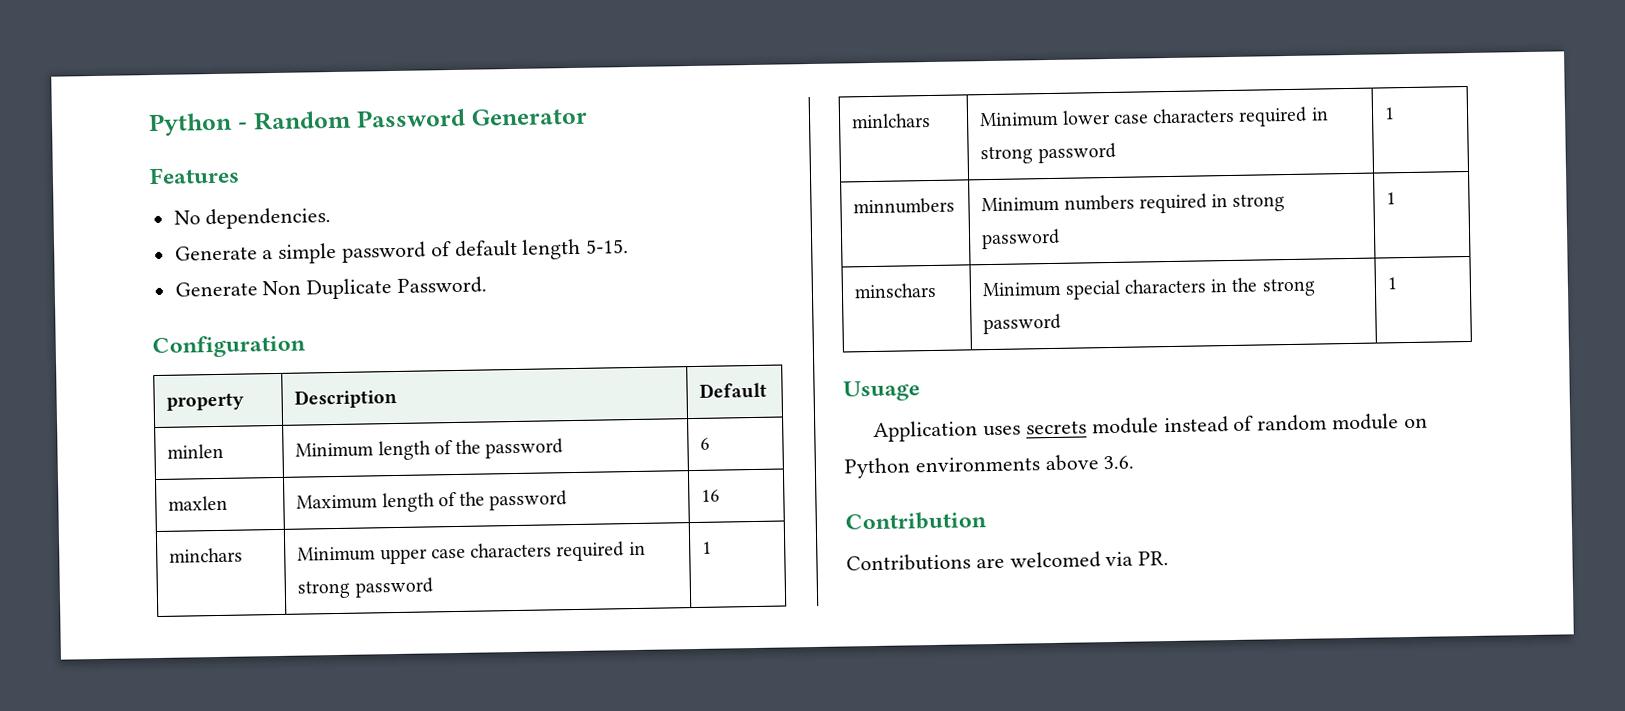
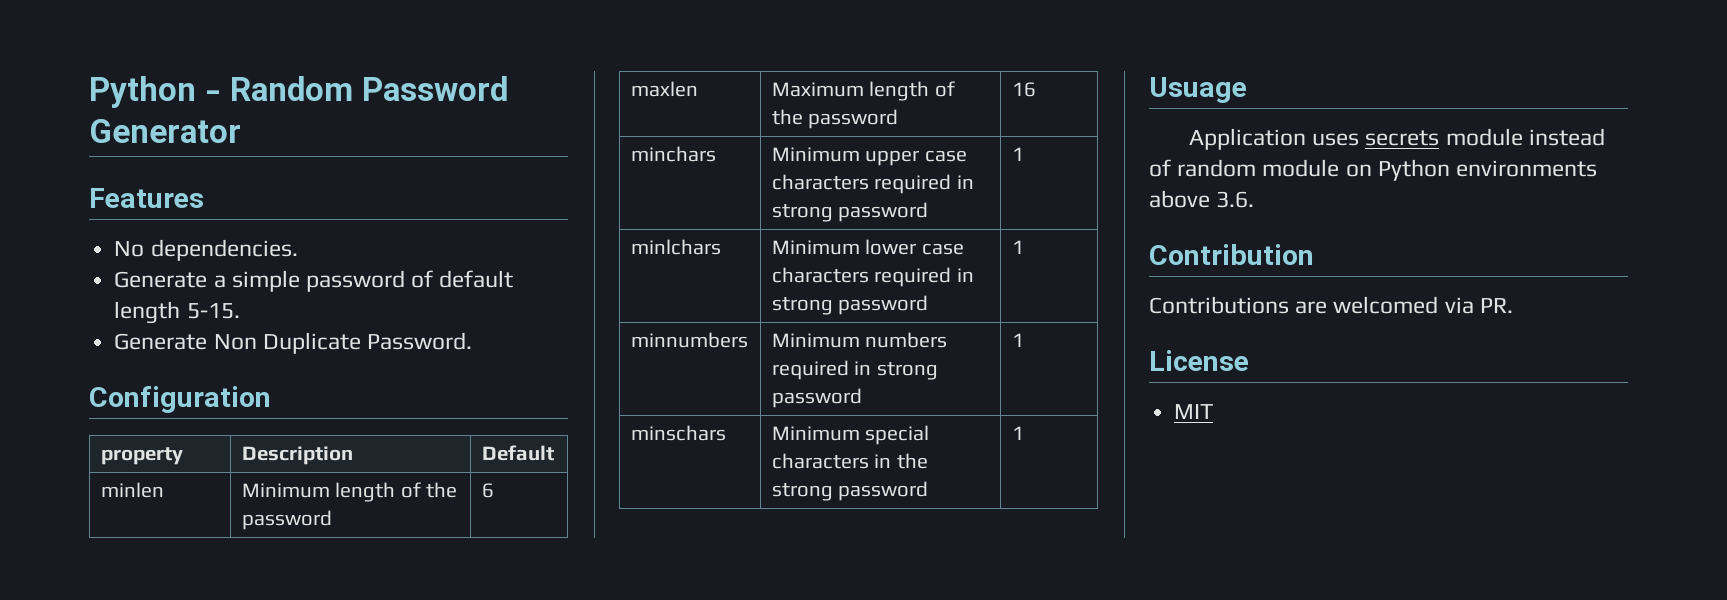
+ License
+ MIT

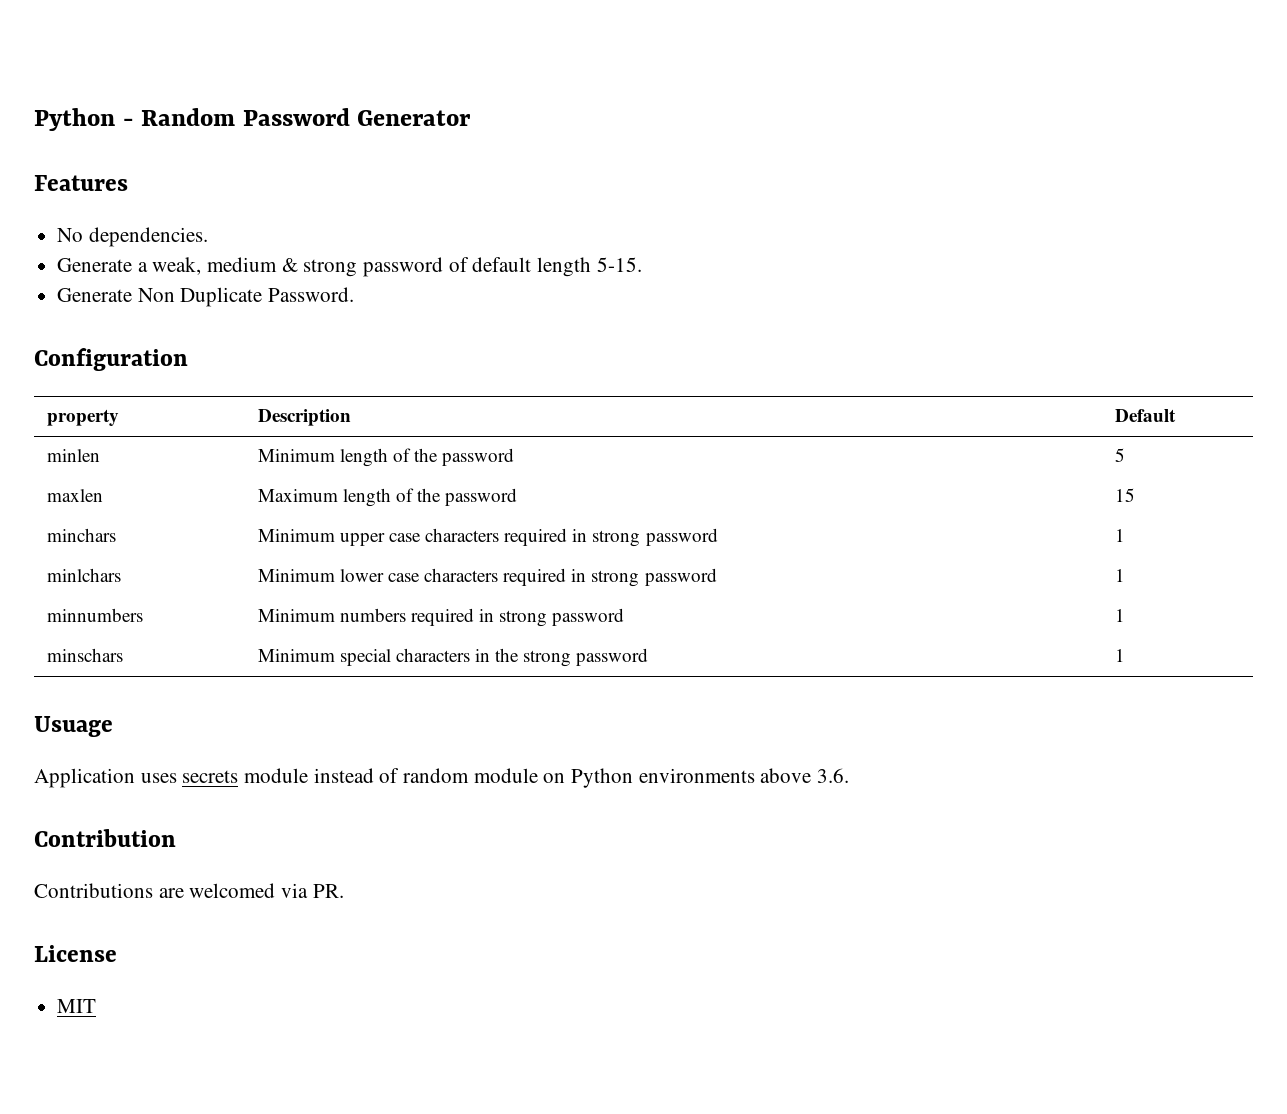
- Generate a simple password of default length 5-15.
+ Generate a weak, medium & strong password of default length 5-15.
- minlen | Minimum length of the password | 6
+ minlen | Minimum length of the password | 5
- maxlen | Maximum length of the password | 16
+ maxlen | Maximum length of the password | 15

